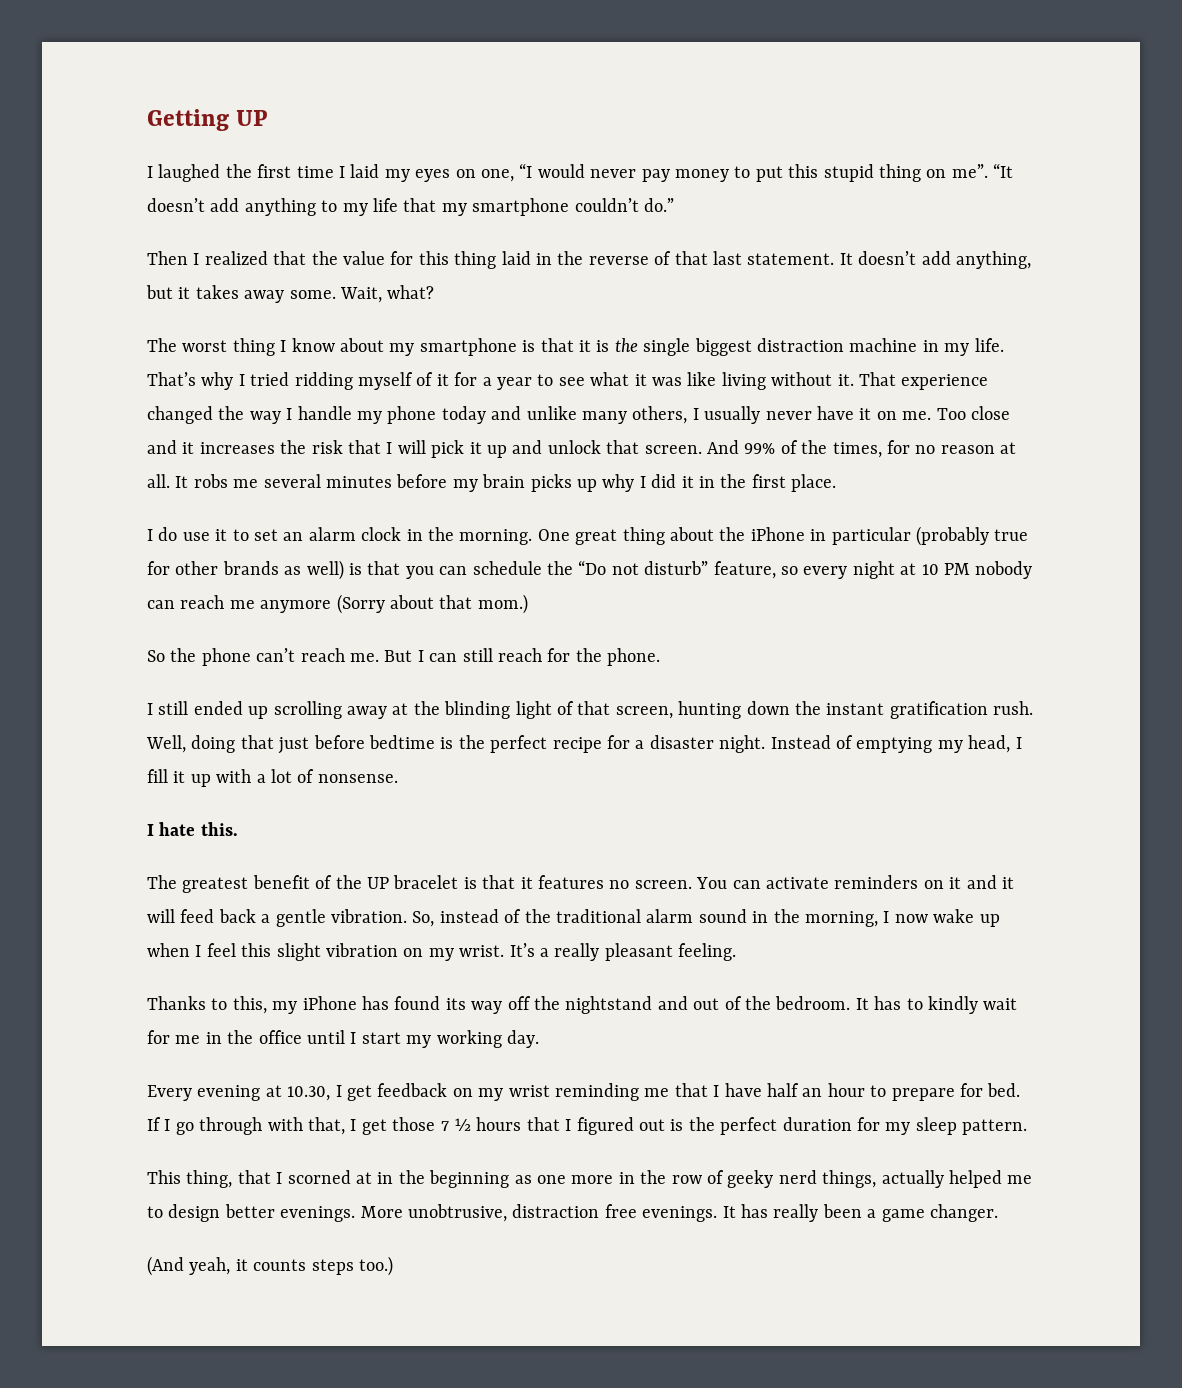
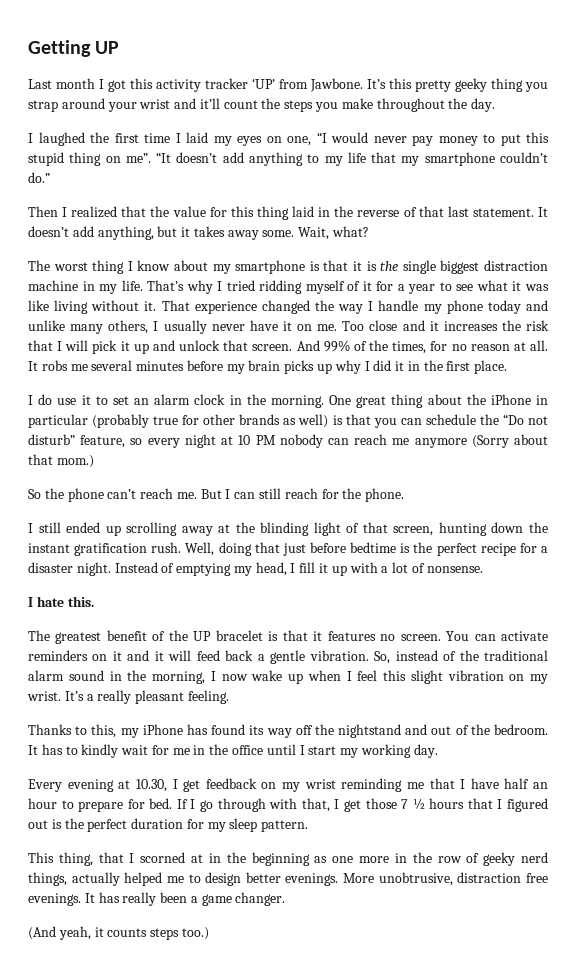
+ Last month I got this activity tracker ‘UP’ from Jawbone. It’s this pretty geeky thing you strap around your wrist and it’ll count the steps you make throughout the day.

